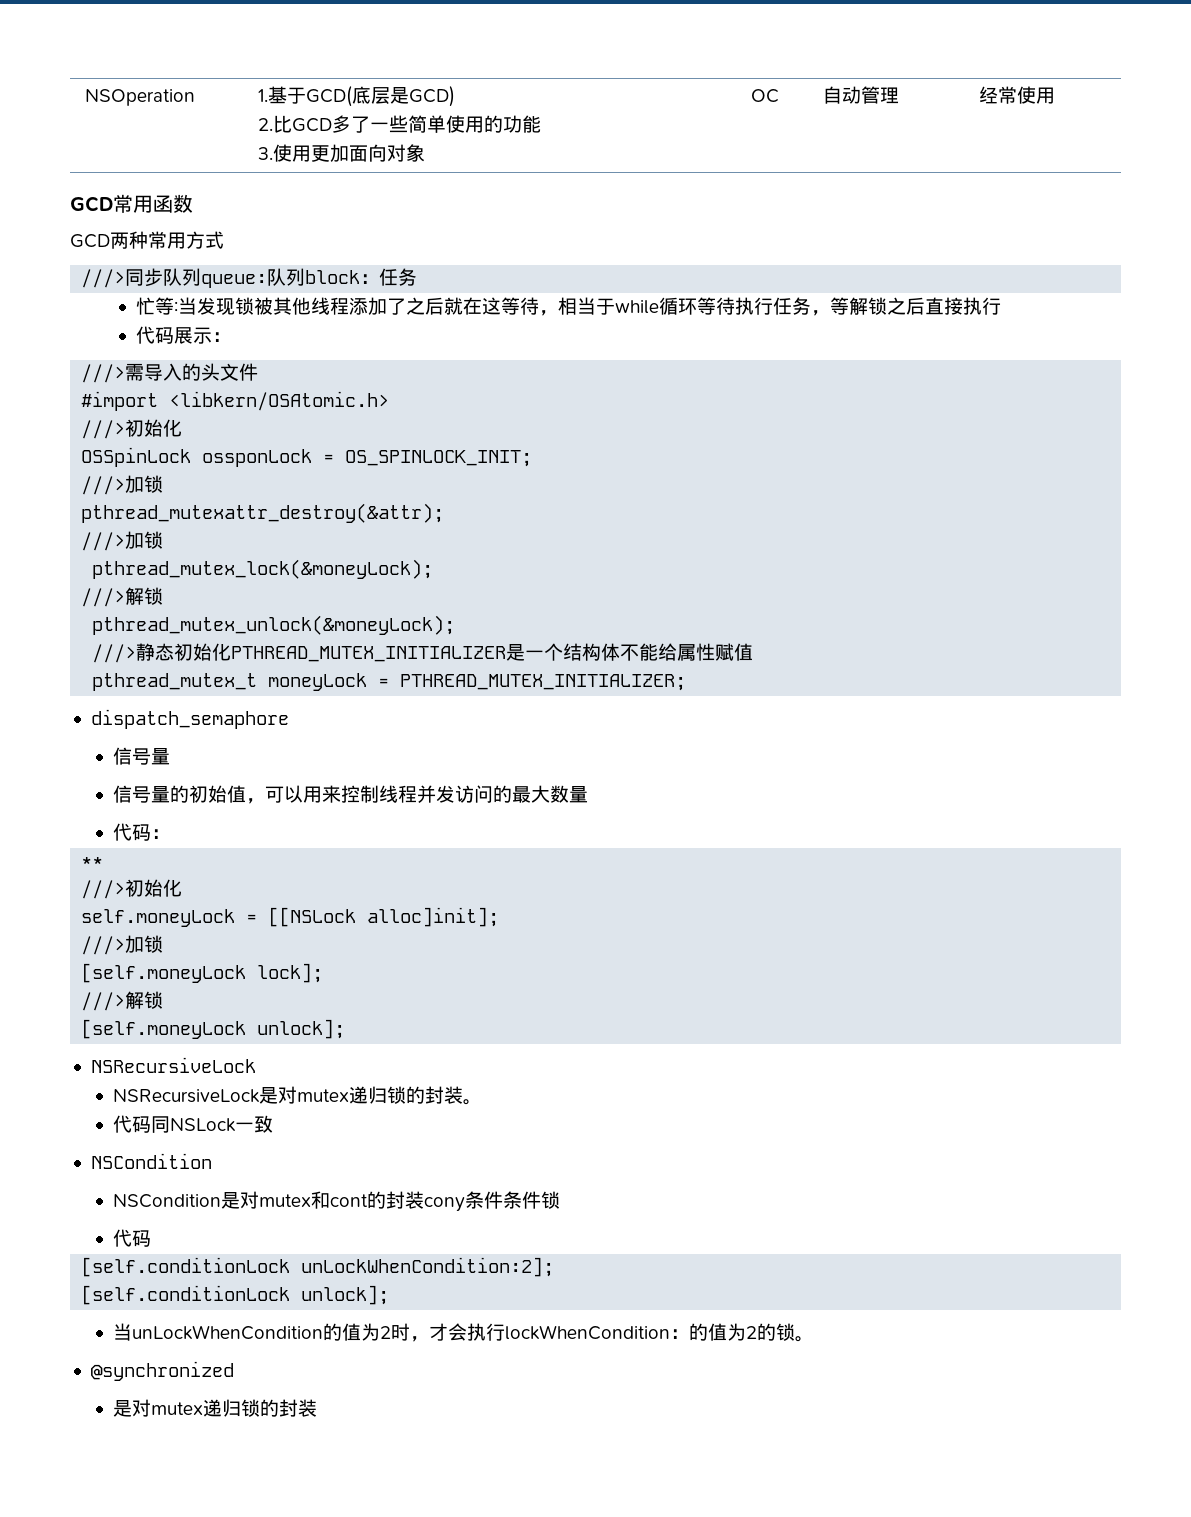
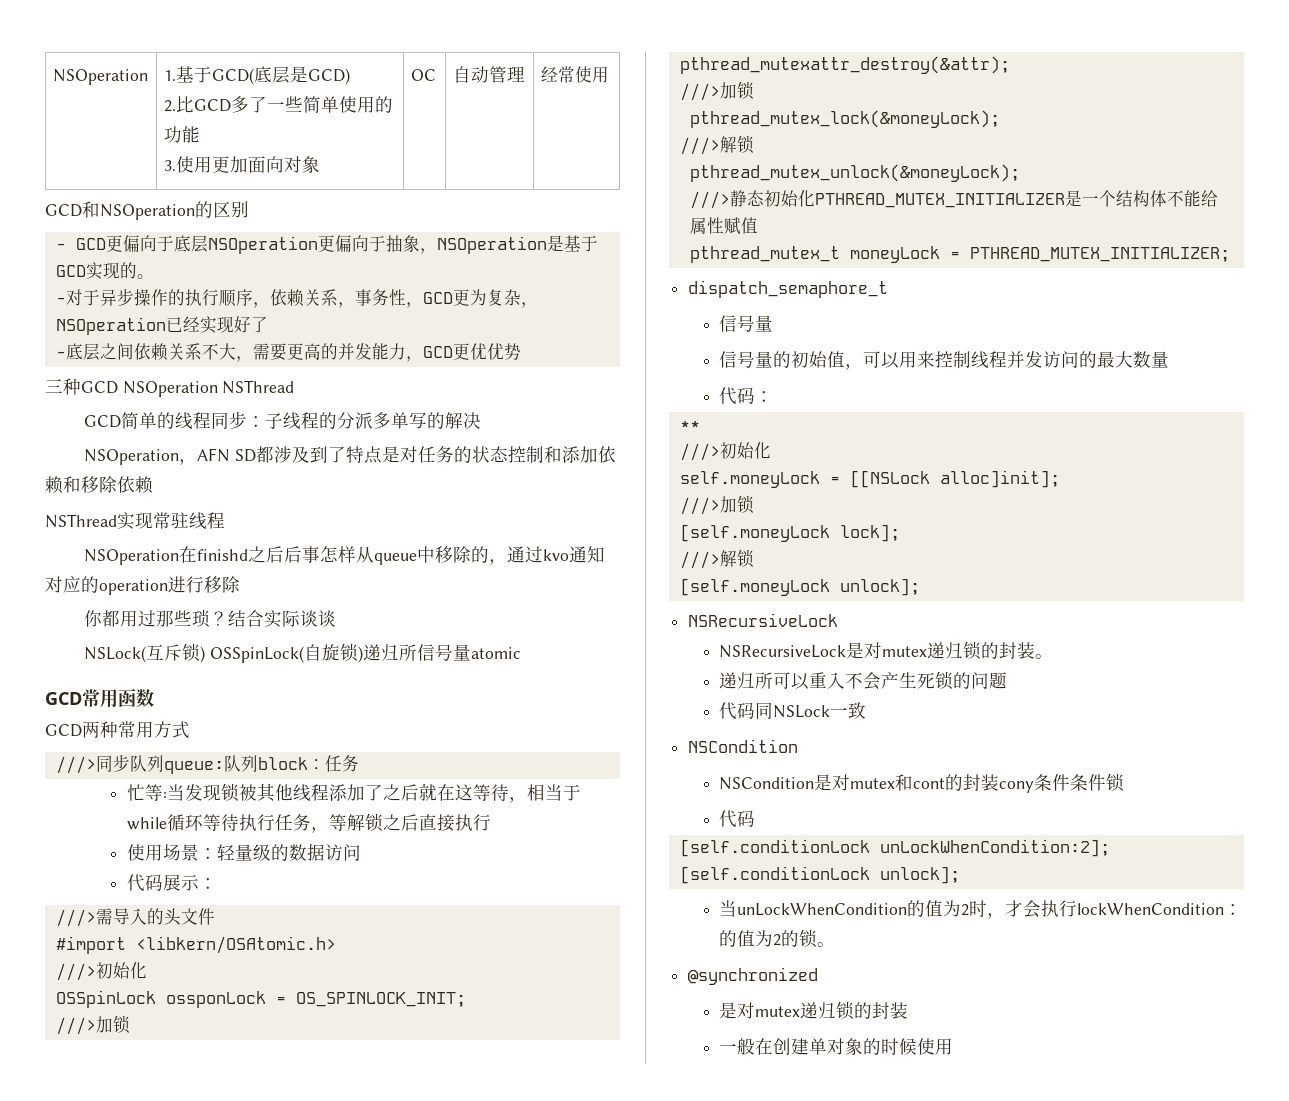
+ GCD和NSOperation的区别
+ - GCD更偏向于底层NSOperation更偏向于抽象，NSOperation是基于GCD实现的。
+ -对于异步操作的执行顺序，依赖关系，事务性，GCD更为复杂，NSOperation已经实现好了
+ -底层之间依赖关系不大，需要更高的并发能力，GCD更优优势
+ 三种GCD NSOperation NSThread
+ GCD简单的线程同步：子线程的分派多单写的解决
+ NSOperation，AFN SD都涉及到了特点是对任务的状态控制和添加依赖和移除依赖
+ NSThread实现常驻线程
+ NSOperation在finishd之后后事怎样从queue中移除的，通过kvo通知对应的operation进行移除
+ 你都用过那些琐？结合实际谈谈
+ NSLock(互斥锁) OSSpinLock(自旋锁)递归所信号量atomic
+ 使用场景：轻量级的数据访问
- dispatch_semaphore
+ dispatch_semaphore_t
+ 递归所可以重入不会产生死锁的问题
+ 一般在创建单对象的时候使用

